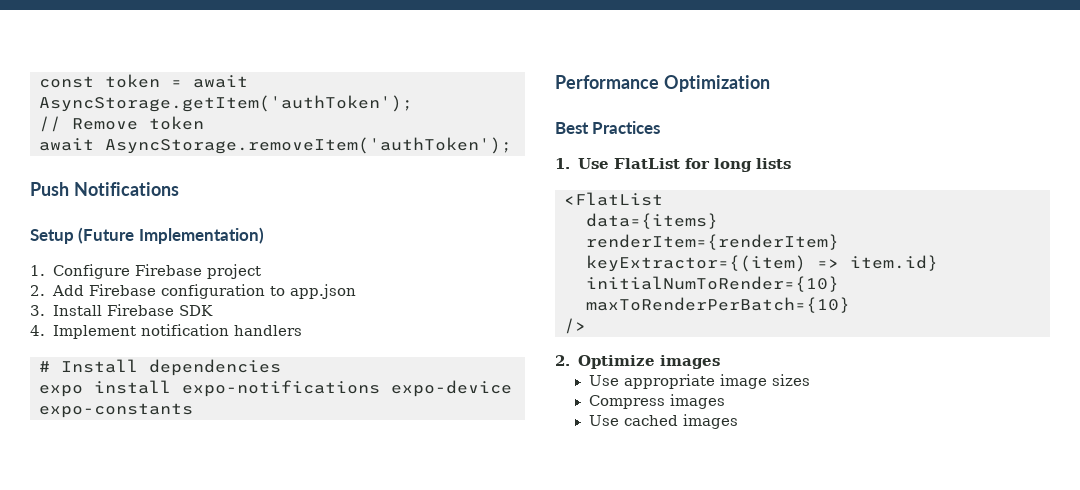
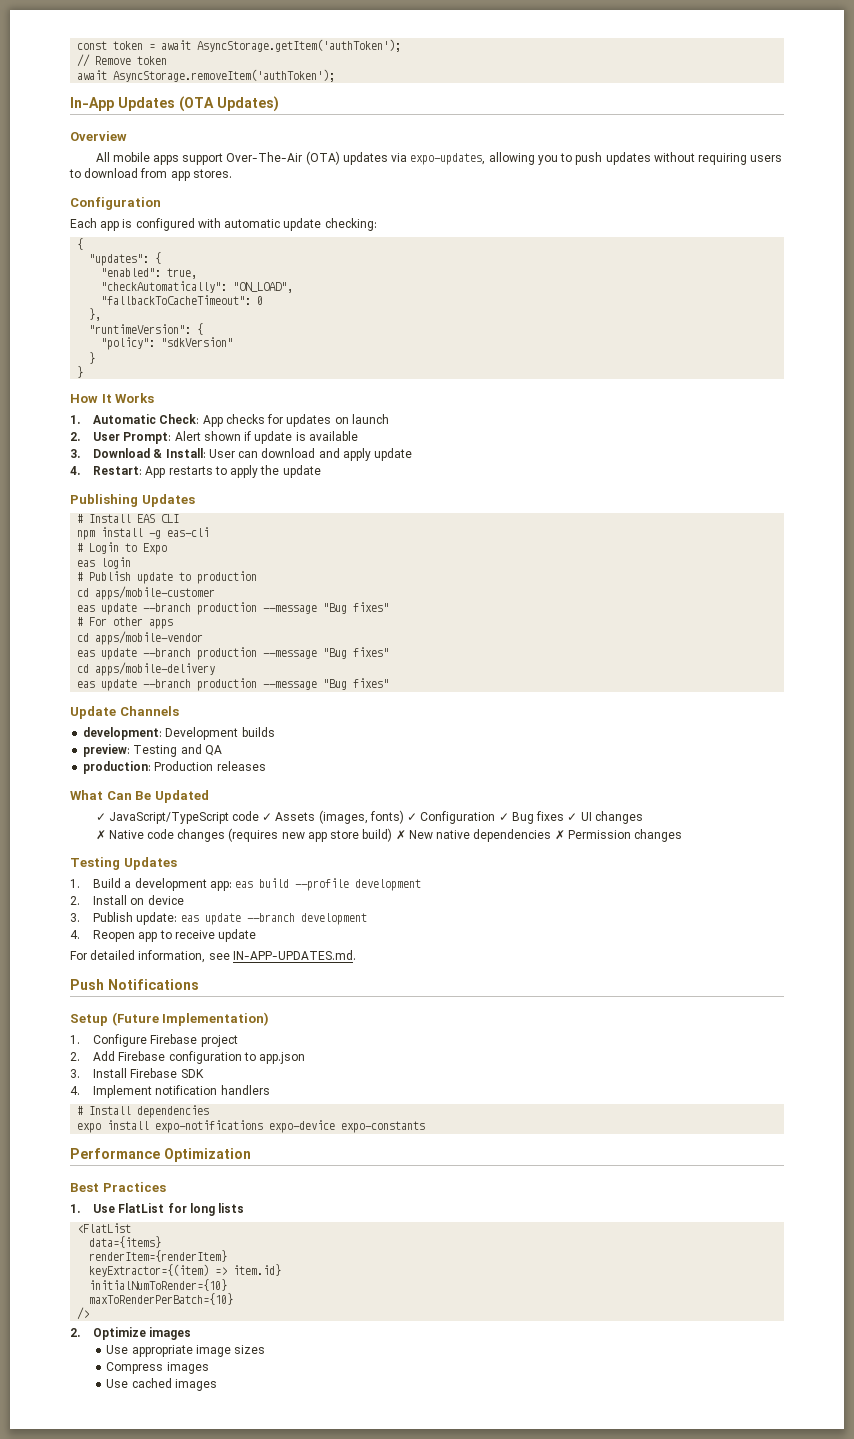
+ In-App Updates (OTA Updates)
+ Overview
+ All mobile apps support Over-The-Air (OTA) updates via expo-updates, allowing you to push updates without requiring users to download from app stores.
+ Configuration
+ Each app is configured with automatic update checking:
+ {
+ "updates": {
+ "enabled": true,
+ "checkAutomatically": "ON_LOAD",
+ "fallbackToCacheTimeout": 0
+ },
+ "runtimeVersion": {
+ "policy": "sdkVersion"
+ }
+ }
+ How It Works
+ 1. Automatic Check: App checks for updates on launch
+ 2. User Prompt: Alert shown if update is available
+ 3. Download & Install: User can download and apply update
+ 4. Restart: App restarts to apply the update
+ Publishing Updates
+ # Install EAS CLI
+ npm install -g eas-cli
+ # Login to Expo
+ eas login
+ # Publish update to production
+ cd apps/mobile-customer
+ eas update --branch production --message "Bug fixes"
+ # For other apps
+ cd apps/mobile-vendor
+ eas update --branch production --message "Bug fixes"
+ cd apps/mobile-delivery
+ eas update --branch production --message "Bug fixes"
+ Update Channels
+ development: Development builds
+ preview: Testing and QA
+ production: Production releases
+ What Can Be Updated
+ ✓ JavaScript/TypeScript code ✓ Assets (images, fonts) ✓ Configuration ✓ Bug fixes ✓ UI changes
+ ✗ Native code changes (requires new app store build) ✗ New native dependencies ✗ Permission changes
+ Testing Updates
+ 1. Build a development app: eas build --profile development
+ 2. Install on device
+ 3. Publish update: eas update --branch development
+ 4. Reopen app to receive update
+ For detailed information, see IN-APP-UPDATES.md.

